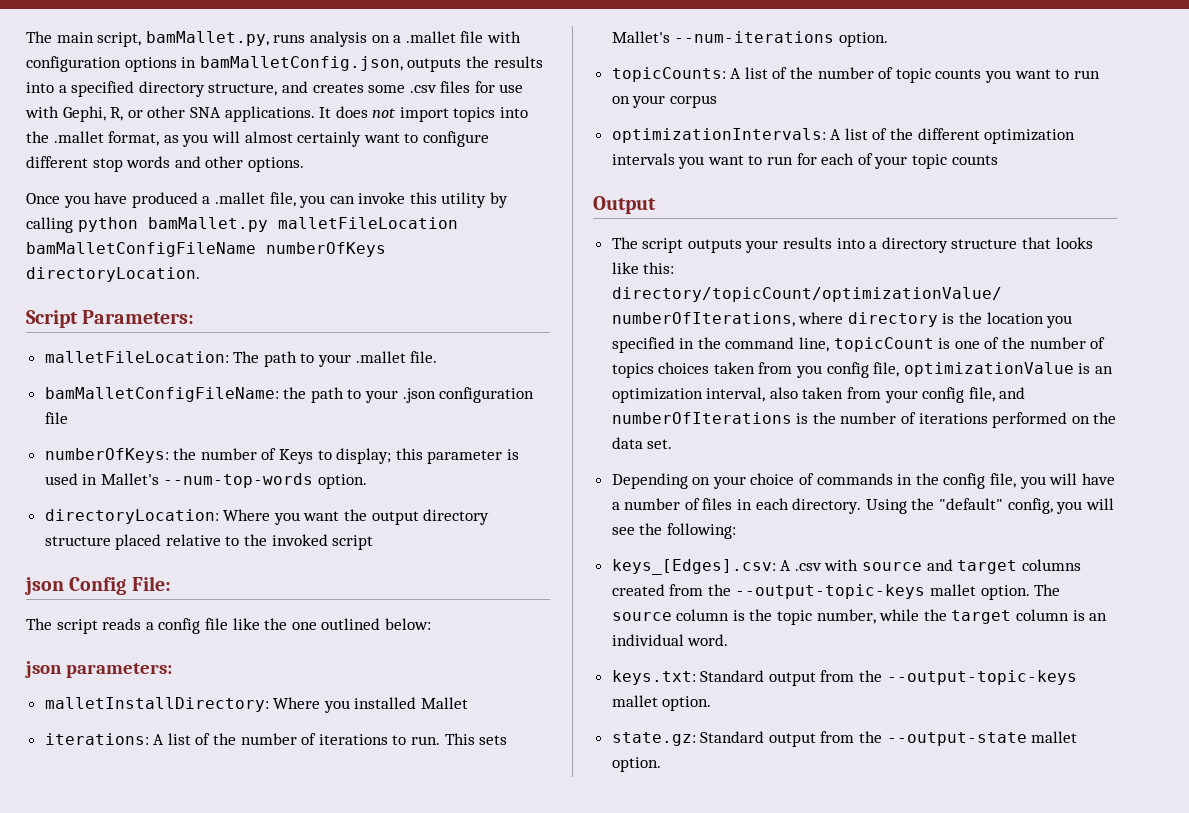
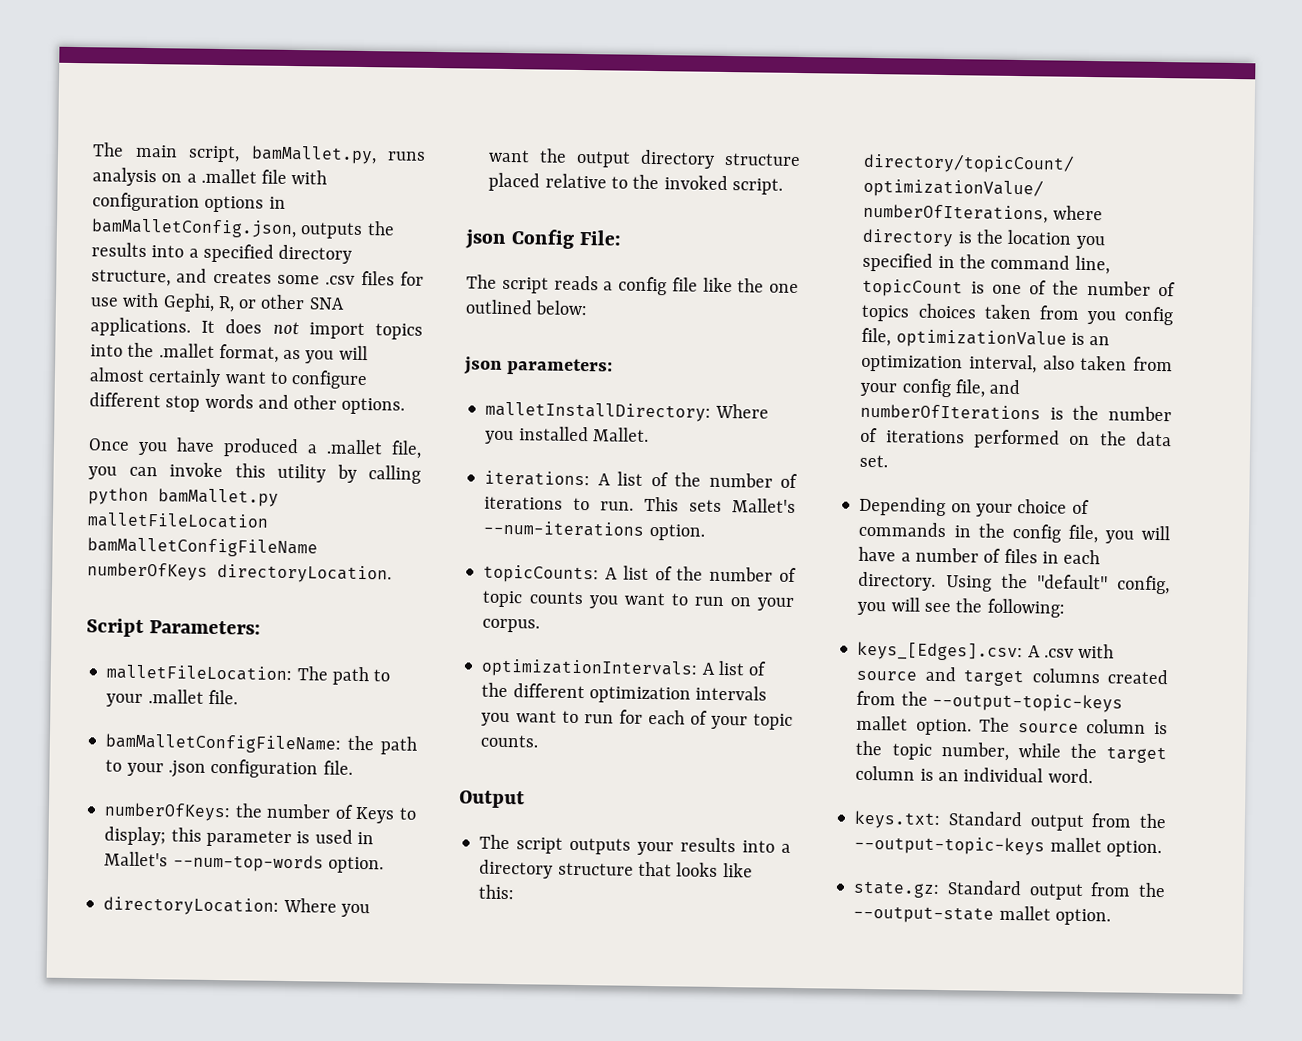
- bamMalletConfigFileName: the path to your .json configuration file
+ bamMalletConfigFileName: the path to your .json configuration file.
- directoryLocation: Where you want the output directory structure placed relative to the invoked script
+ directoryLocation: Where you want the output directory structure placed relative to the invoked script.
- malletInstallDirectory: Where you installed Mallet
+ malletInstallDirectory: Where you installed Mallet.
- topicCounts: A list of the number of topic counts you want to run on your corpus
+ topicCounts: A list of the number of topic counts you want to run on your corpus.
- optimizationIntervals: A list of the different optimization intervals you want to run for each of your topic counts
+ optimizationIntervals: A list of the different optimization intervals you want to run for each of your topic counts.

